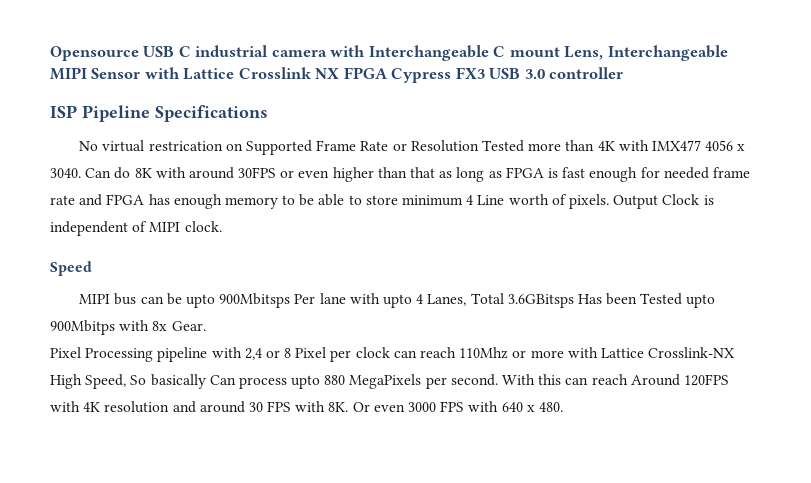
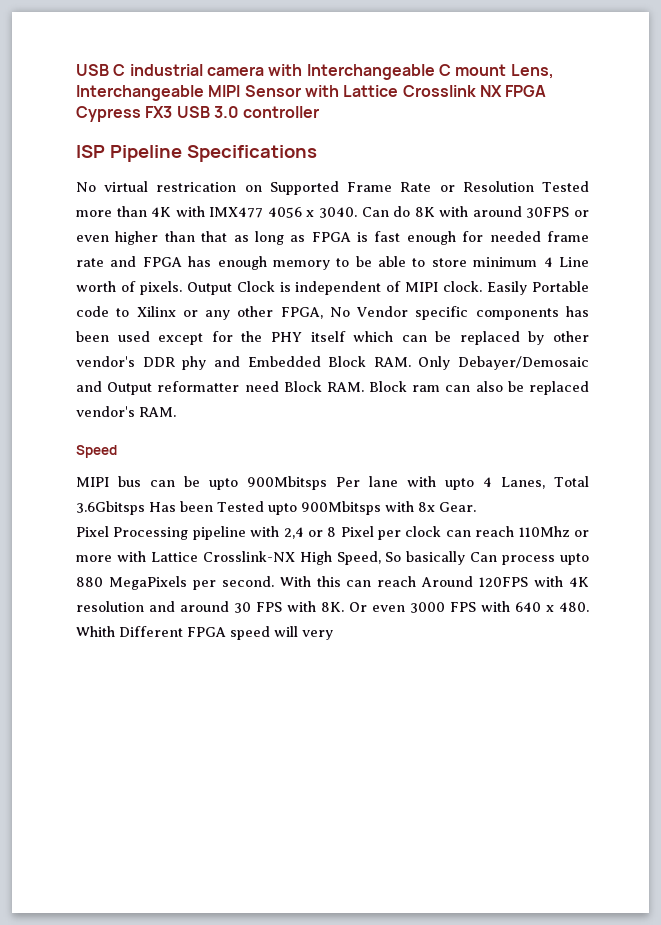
- Opensource USB C industrial camera with Interchangeable C mount Lens, Interchangeable MIPI Sensor with Lattice Crosslink NX FPGA Cypress FX3 USB 3.0 controller
+ USB C industrial camera with Interchangeable C mount Lens, Interchangeable MIPI Sensor with Lattice Crosslink NX FPGA Cypress FX3 USB 3.0 controller
+ Easily Portable code to Xilinx or any other FPGA, No Vendor specific components has been used except for the PHY itself which can be replaced by other vendor's DDR phy and Embedded Block RAM. Only Debayer/Demosaic and Output reformatter need Block RAM. Block ram can also be replaced vendor's RAM.
- MIPI bus can be upto 900Mbitsps Per lane with upto 4 Lanes, Total 3.6GBitsps Has been Tested upto 900Mbitps with 8x Gear.
+ MIPI bus can be upto 900Mbitsps Per lane with upto 4 Lanes, Total 3.6Gbitsps Has been Tested upto 900Mbitsps with 8x Gear.
- Or even 3000 FPS with 640 x 480.
+ Or even 3000 FPS with 640 x 480. Whith Different FPGA speed will very

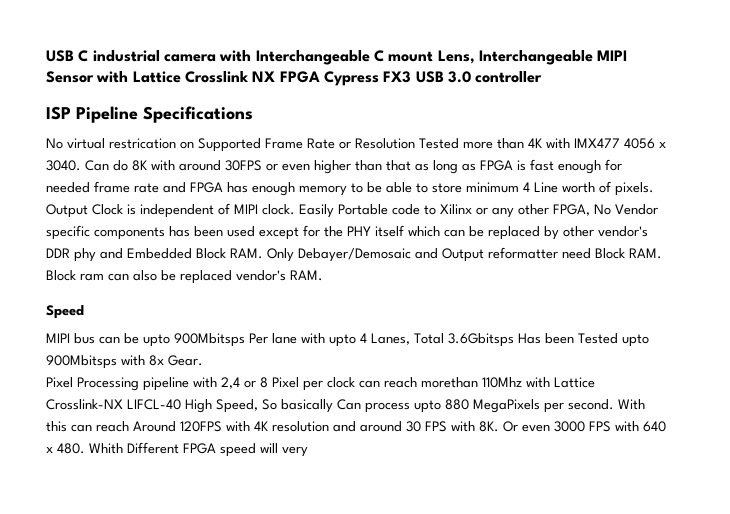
- Pixel Processing pipeline with 2,4 or 8 Pixel per clock can reach 110Mhz or more with Lattice Crosslink-NX High Speed, So basically Can process upto 880 MegaPixels per second.
+ Pixel Processing pipeline with 2,4 or 8 Pixel per clock can reach morethan 110Mhz with Lattice Crosslink-NX LIFCL-40 High Speed, So basically Can process upto 880 MegaPixels per second.

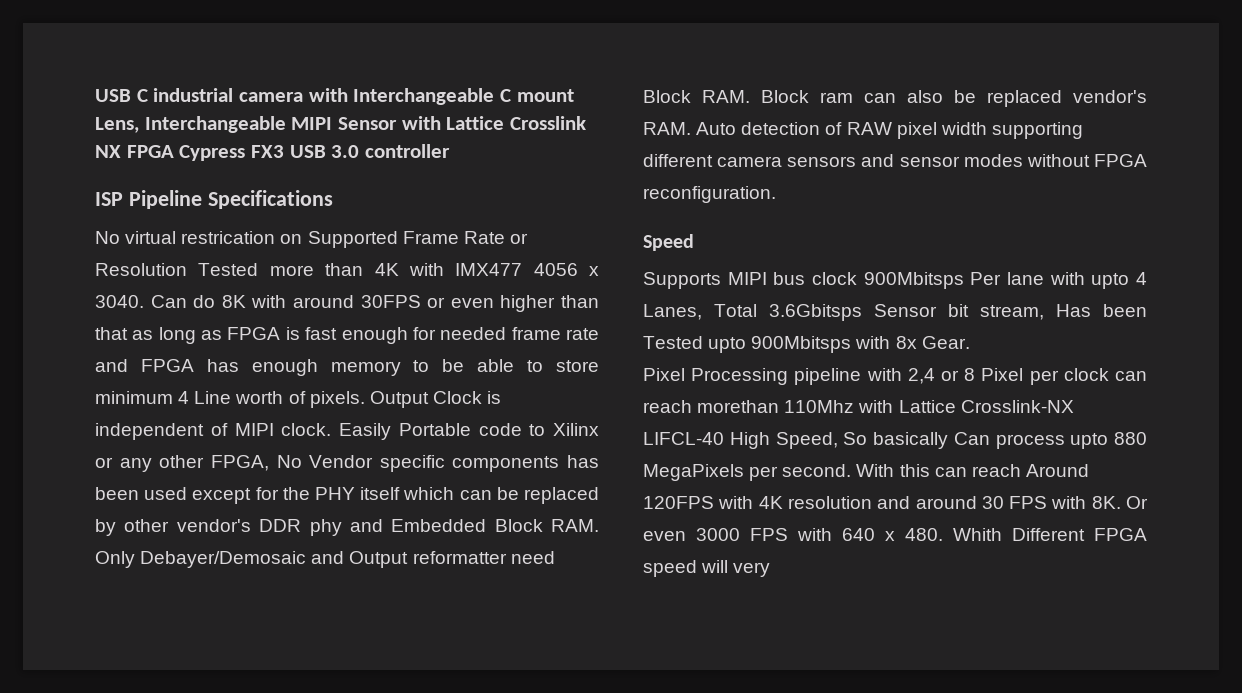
- Easily Portable code to Xilinx or any other FPGA, No Vendor specific components has been used except for the PHY itself which can be replaced by other vendor's DDR phy and Embedded Block RAM. Only Debayer/Demosaic and Output reformatter need Block RAM. Block ram can also be replaced vendor's RAM.
+ Easily Portable code to Xilinx or any other FPGA, No Vendor specific components has been used except for the PHY itself which can be replaced by other vendor's DDR phy and Embedded Block RAM. Only Debayer/Demosaic and Output reformatter need Block RAM. Block ram can also be replaced vendor's RAM. Auto detection of RAW pixel width supporting different camera sensors and sensor modes without FPGA reconfiguration.
- MIPI bus can be upto 900Mbitsps Per lane with upto 4 Lanes, Total 3.6Gbitsps Has been Tested upto 900Mbitsps with 8x Gear.
+ Supports MIPI bus clock 900Mbitsps Per lane with upto 4 Lanes, Total 3.6Gbitsps Sensor bit stream, Has been Tested upto 900Mbitsps with 8x Gear.

